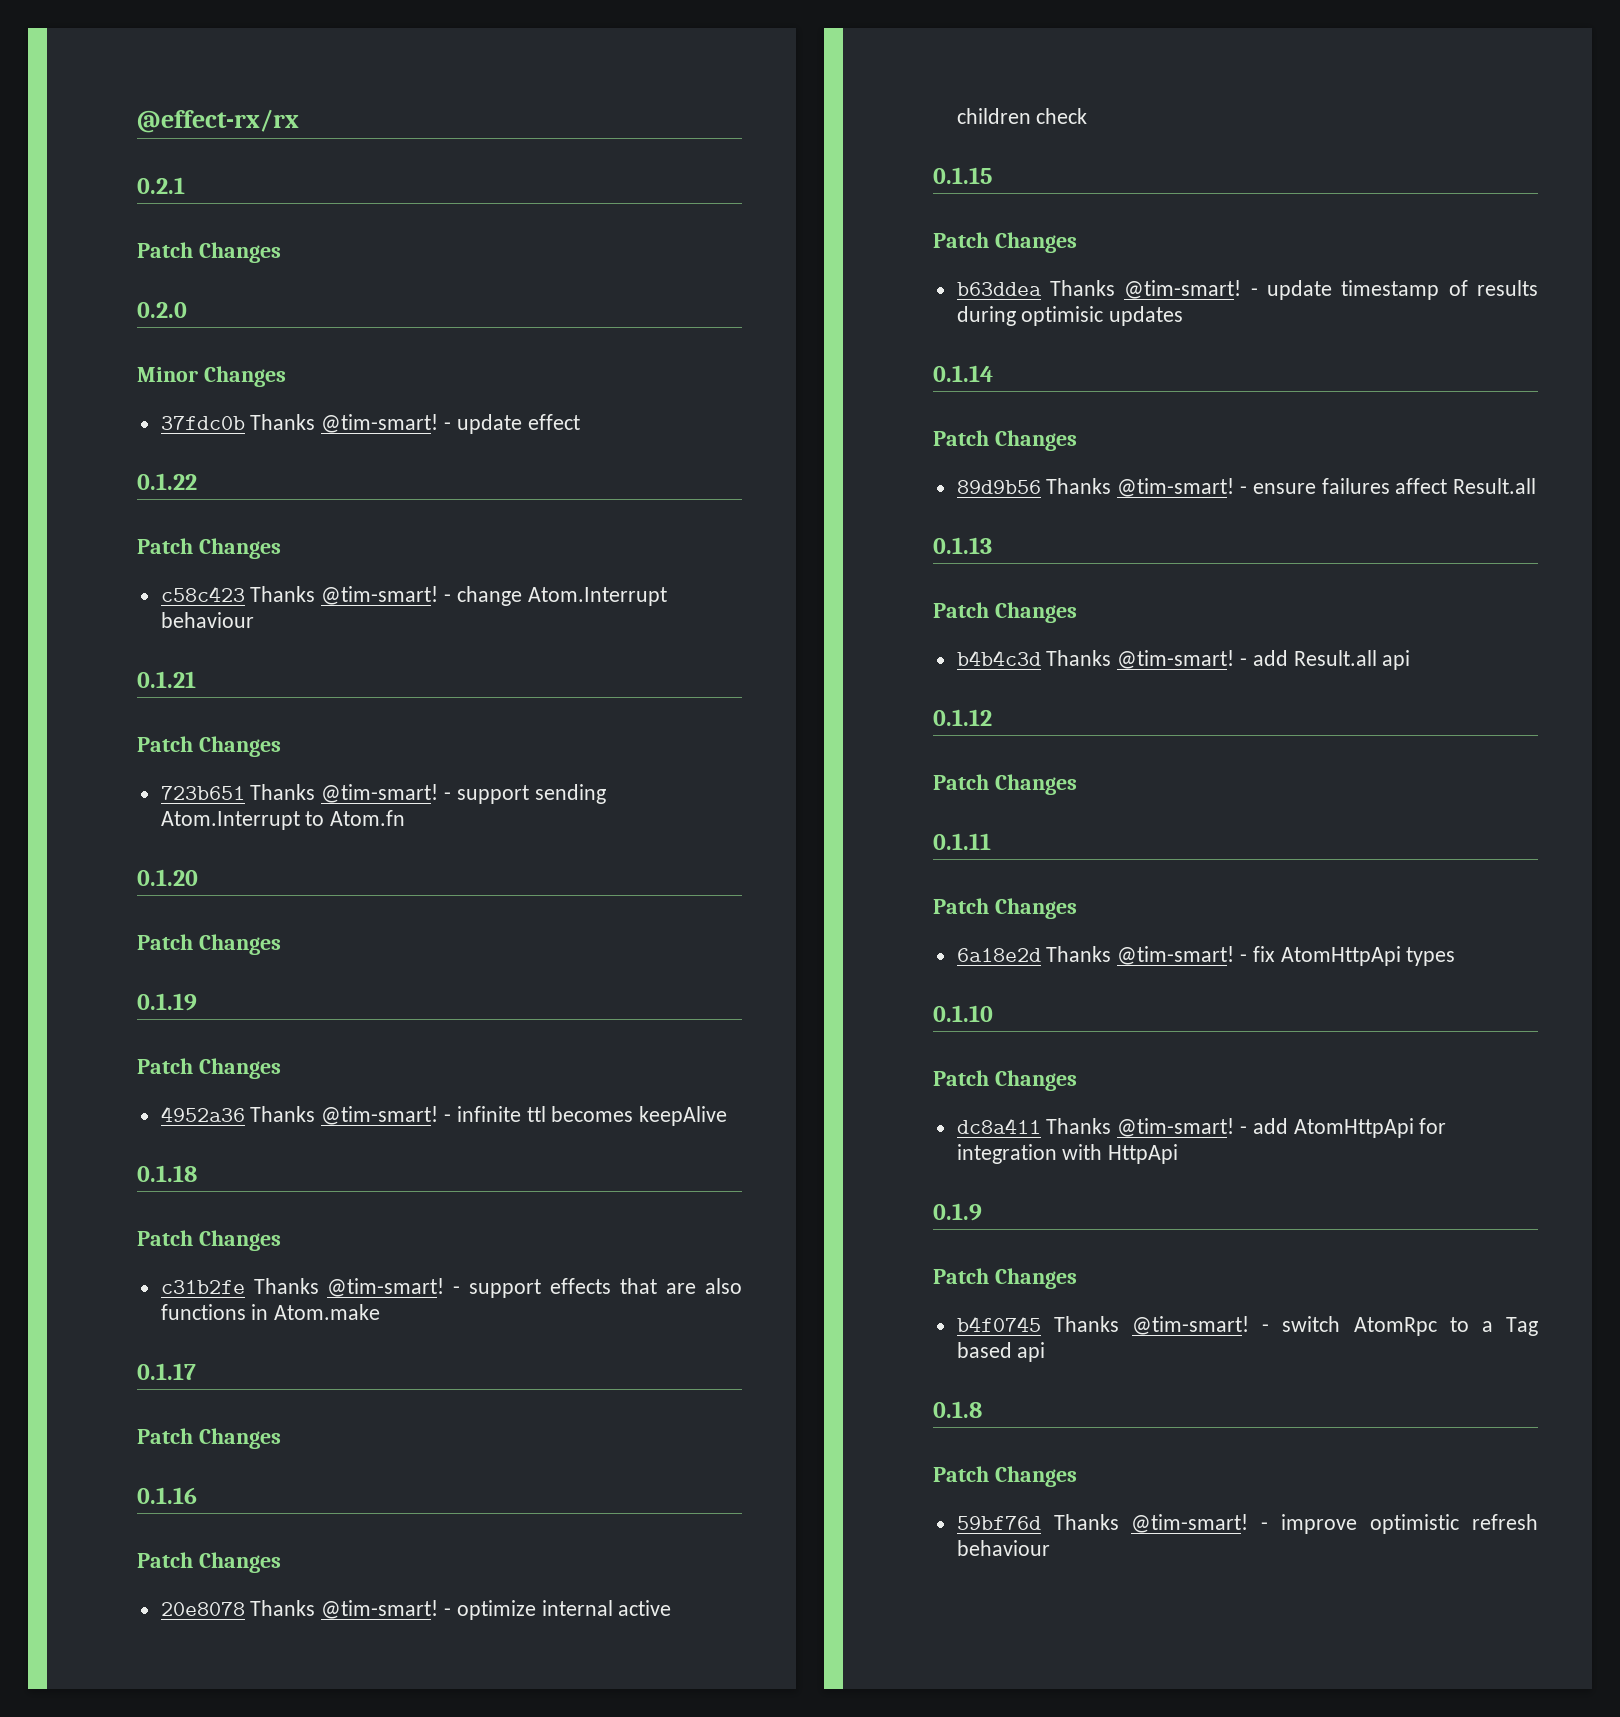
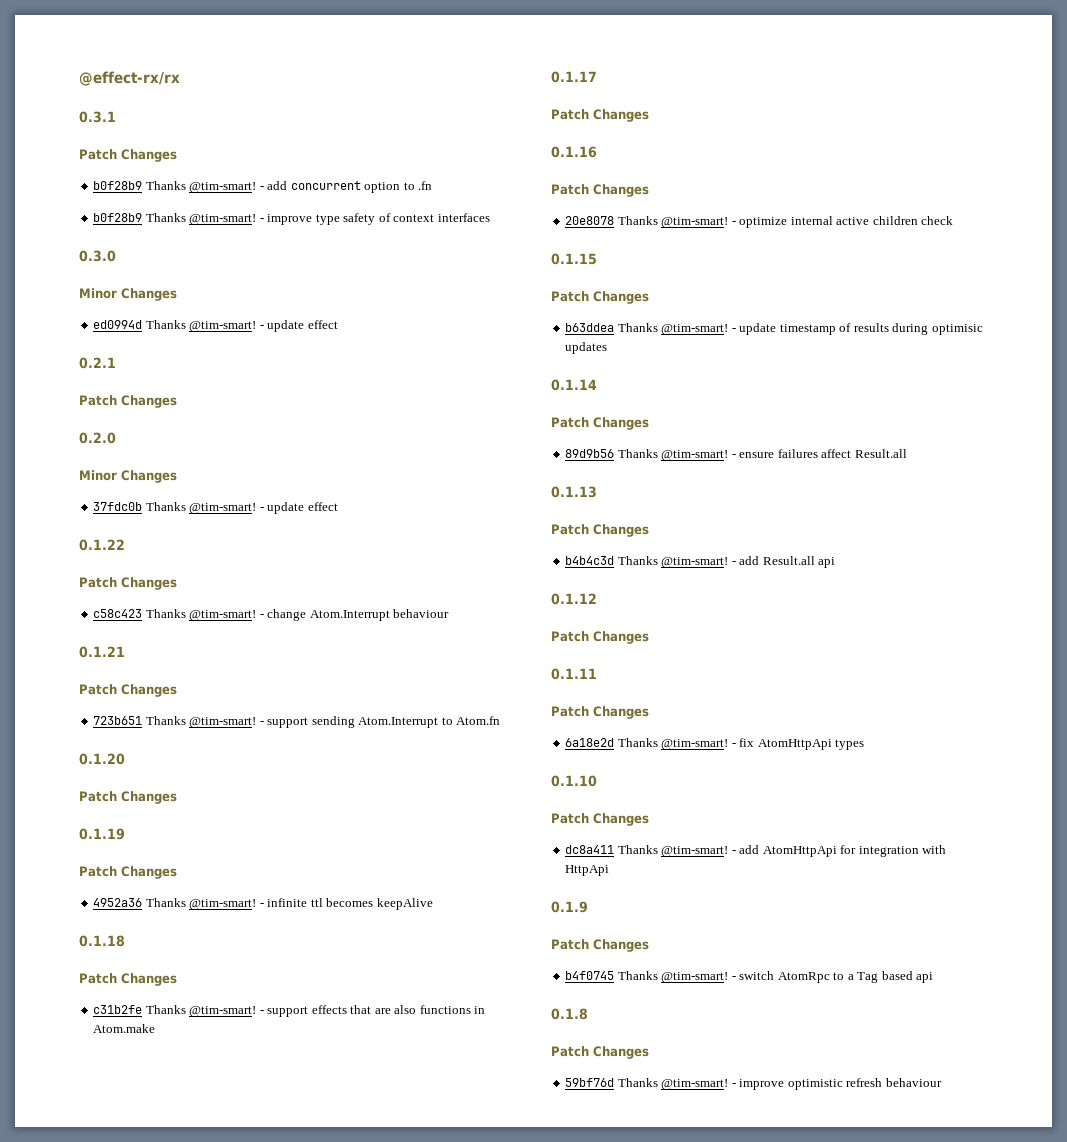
+ 0.3.1
+ Patch Changes
+ b0f28b9 Thanks @tim-smart! - add concurrent option to .fn
+ b0f28b9 Thanks @tim-smart! - improve type safety of context interfaces
+ 0.3.0
+ Minor Changes
+ ed0994d Thanks @tim-smart! - update effect

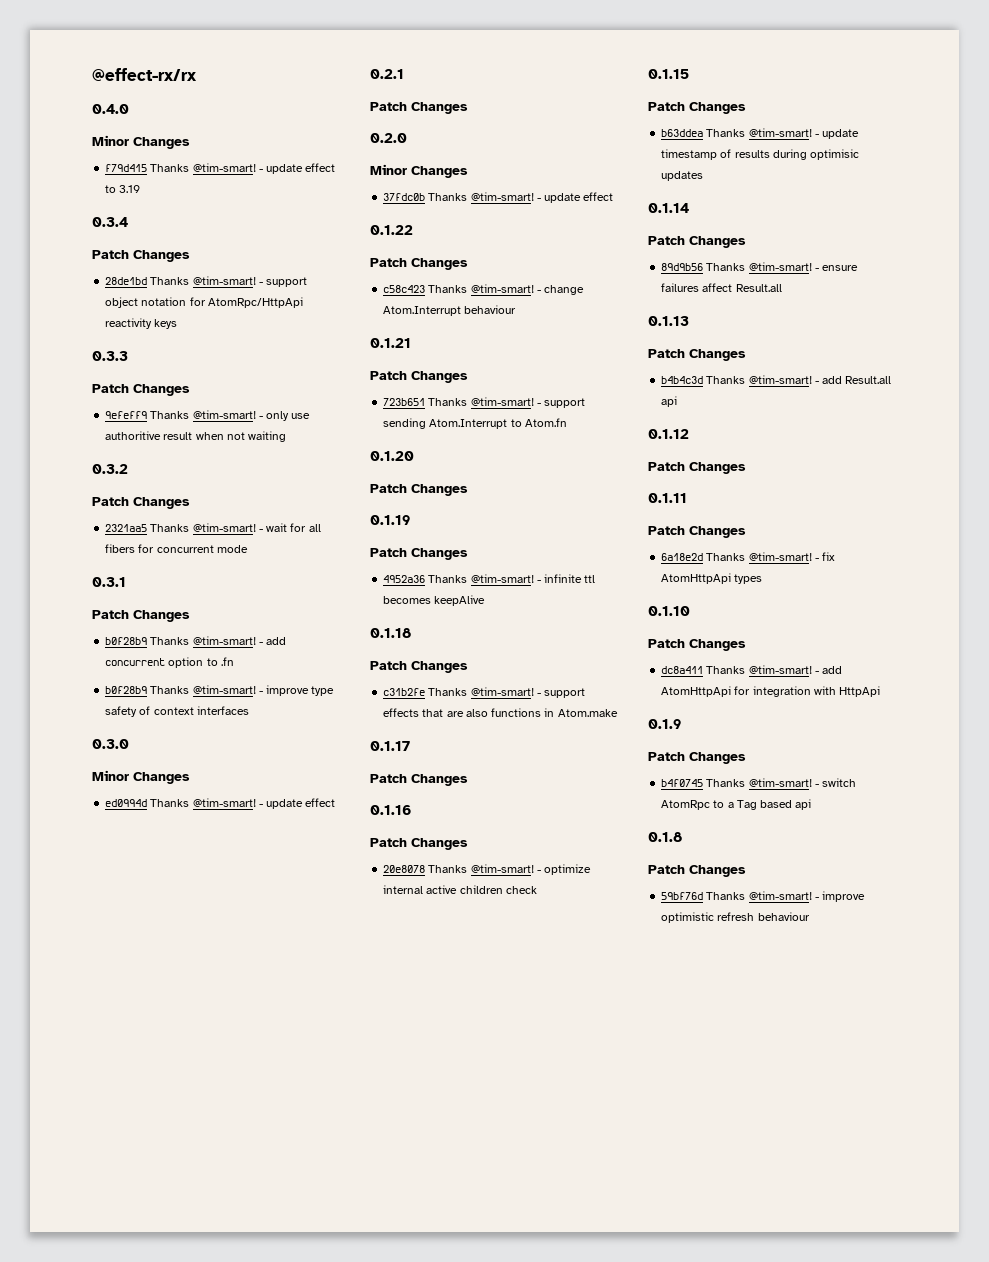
+ 0.4.0
+ Minor Changes
+ f79d415 Thanks @tim-smart! - update effect to 3.19
+ 0.3.4
+ Patch Changes
+ 28de1bd Thanks @tim-smart! - support object notation for AtomRpc/HttpApi reactivity keys
+ 0.3.3
+ Patch Changes
+ 9efeff9 Thanks @tim-smart! - only use authoritive result when not waiting
+ 0.3.2
+ Patch Changes
+ 2321aa5 Thanks @tim-smart! - wait for all fibers for concurrent mode

